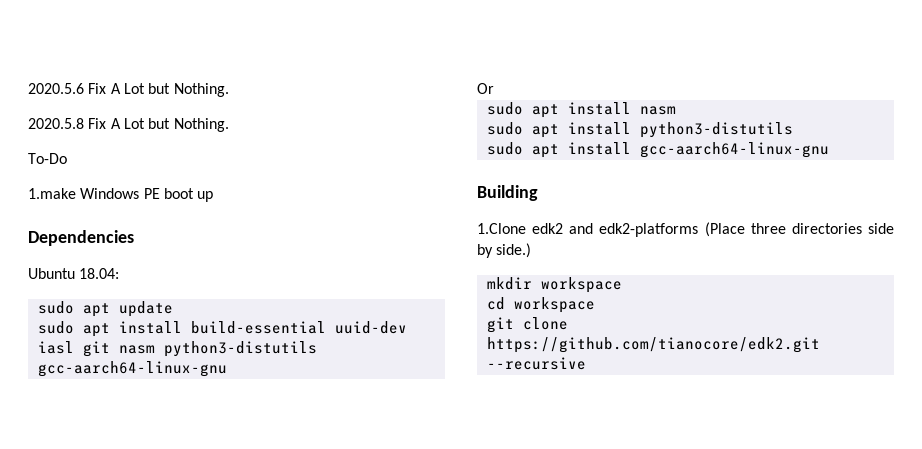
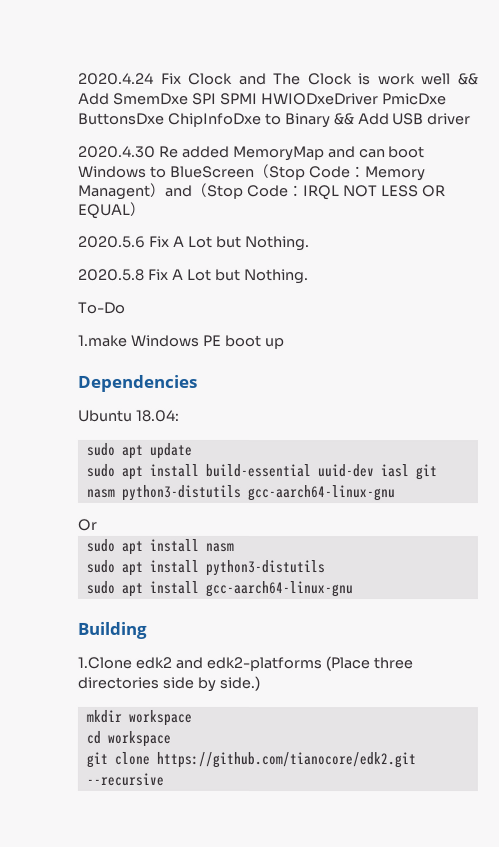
+ 2020.4.24 Fix Clock and The Clock is work well && Add SmemDxe SPI SPMI HWIODxeDriver PmicDxe ButtonsDxe ChipInfoDxe to Binary && Add USB driver
+ 2020.4.30 Re added MemoryMap and can boot Windows to BlueScreen（Stop Code：Memory Managent）and（Stop Code：IRQL NOT LESS OR EQUAL）

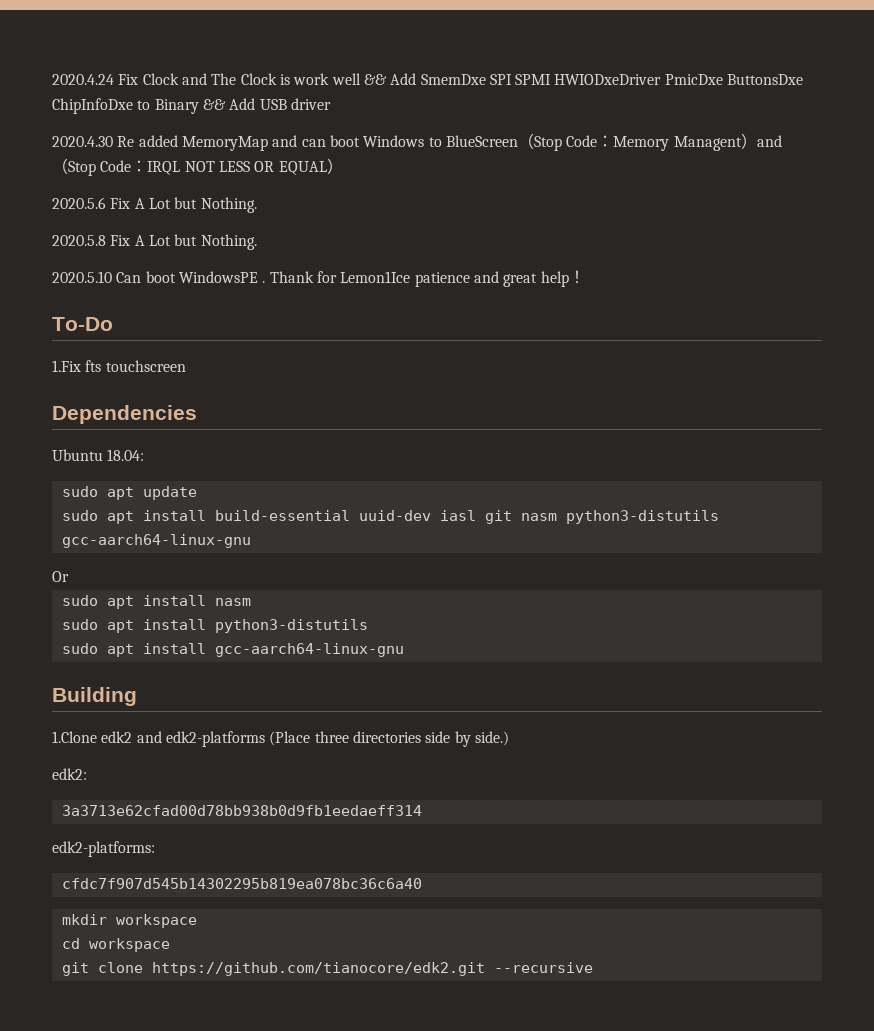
+ 2020.5.10 Can boot WindowsPE . Thank for Lemon1Ice patience and great help！
  To-Do
- 1.make Windows PE boot up
+ 1.Fix fts touchscreen
+ edk2:
+ 3a3713e62cfad00d78bb938b0d9fb1eedaeff314
+ edk2-platforms:
+ cfdc7f907d545b14302295b819ea078bc36c6a40

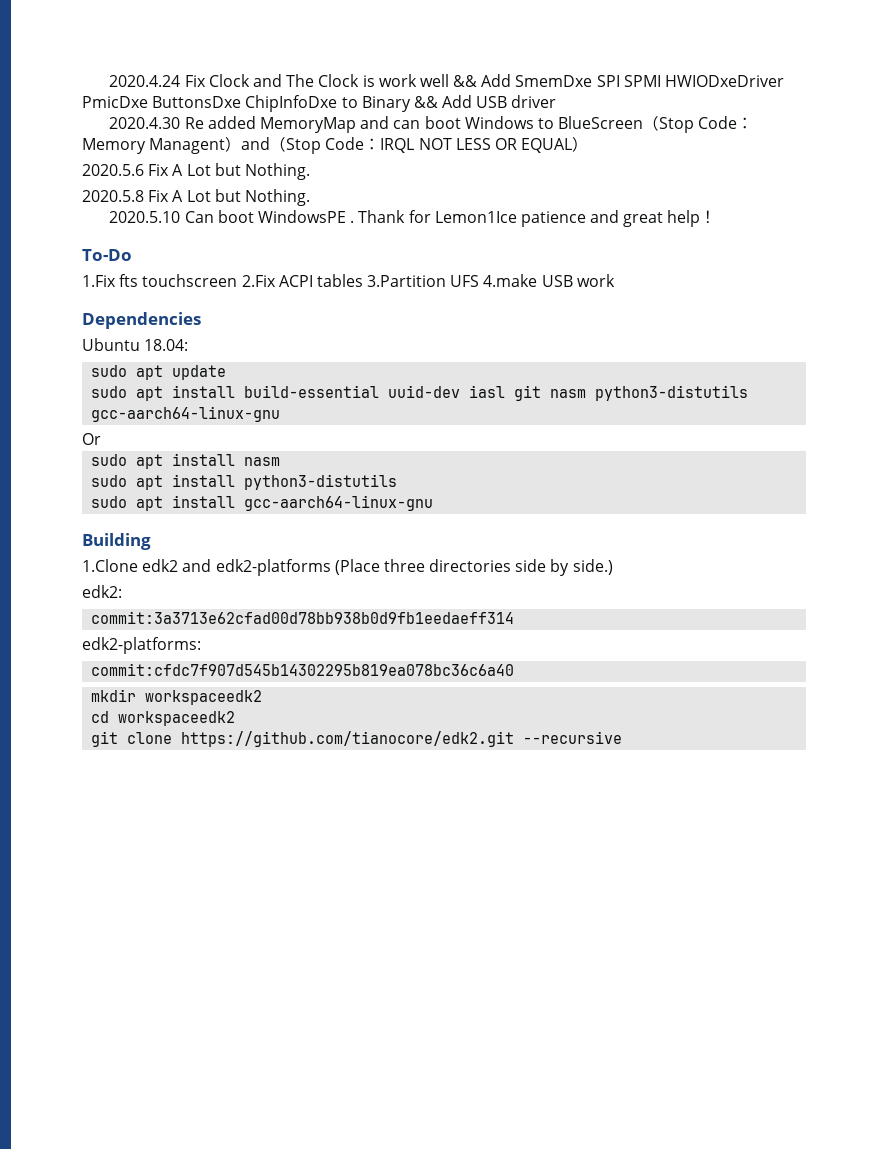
- 1.Fix fts touchscreen
+ 1.Fix fts touchscreen 2.Fix ACPI tables 3.Partition UFS 4.make USB work
- 3a3713e62cfad00d78bb938b0d9fb1eedaeff314
+ commit:3a3713e62cfad00d78bb938b0d9fb1eedaeff314
- cfdc7f907d545b14302295b819ea078bc36c6a40
+ commit:cfdc7f907d545b14302295b819ea078bc36c6a40
- mkdir workspace
+ mkdir workspaceedk2
- cd workspace
+ cd workspaceedk2

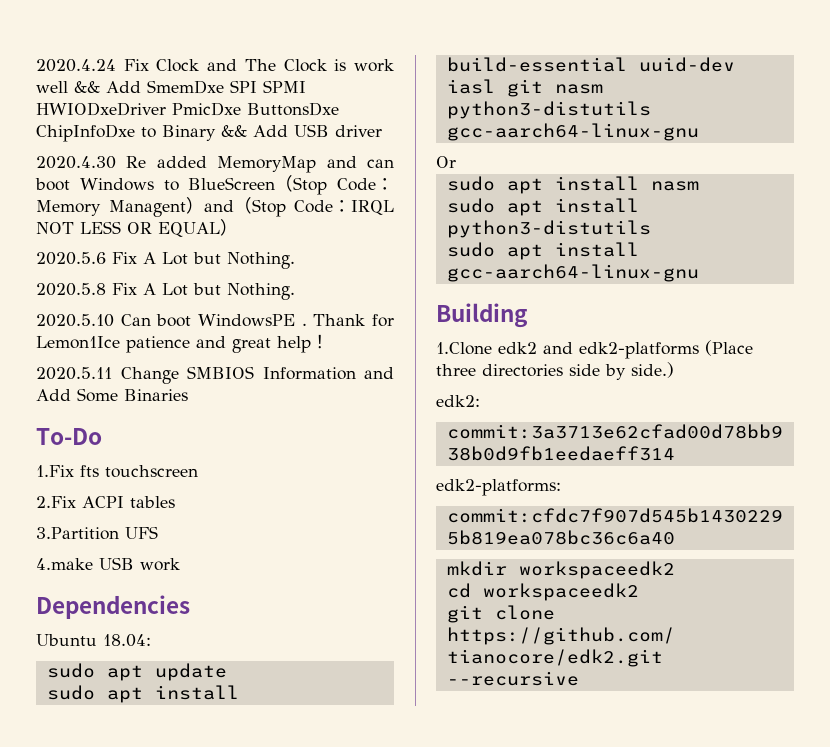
+ 2020.5.11 Change SMBIOS Information and Add Some Binaries
- 1.Fix fts touchscreen 2.Fix ACPI tables 3.Partition UFS 4.make USB work
+ 1.Fix fts touchscreen
+ 2.Fix ACPI tables
+ 3.Partition UFS
+ 4.make USB work

